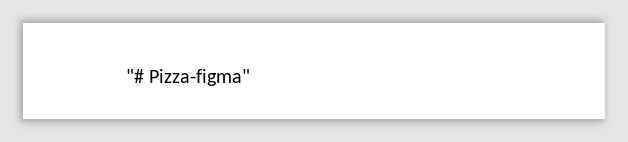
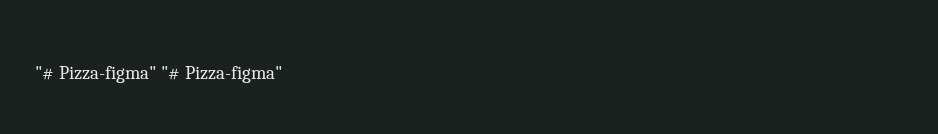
- "# Pizza-figma"
+ "# Pizza-figma" "# Pizza-figma"

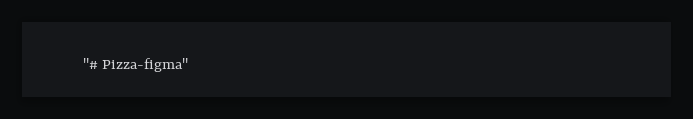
- "# Pizza-figma" "# Pizza-figma"
+ "# Pizza-figma"

